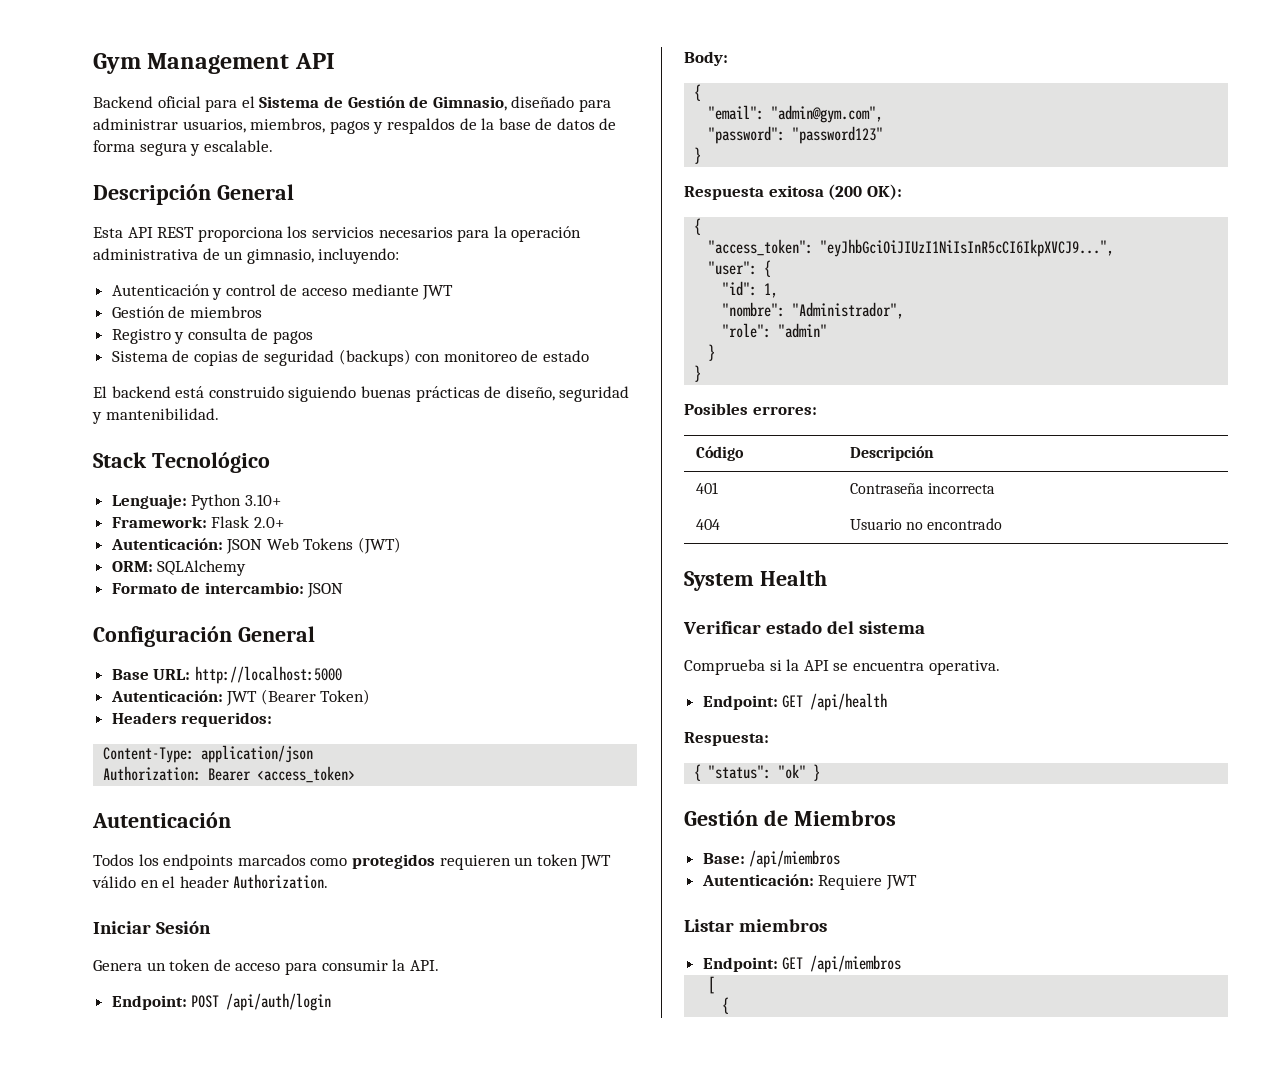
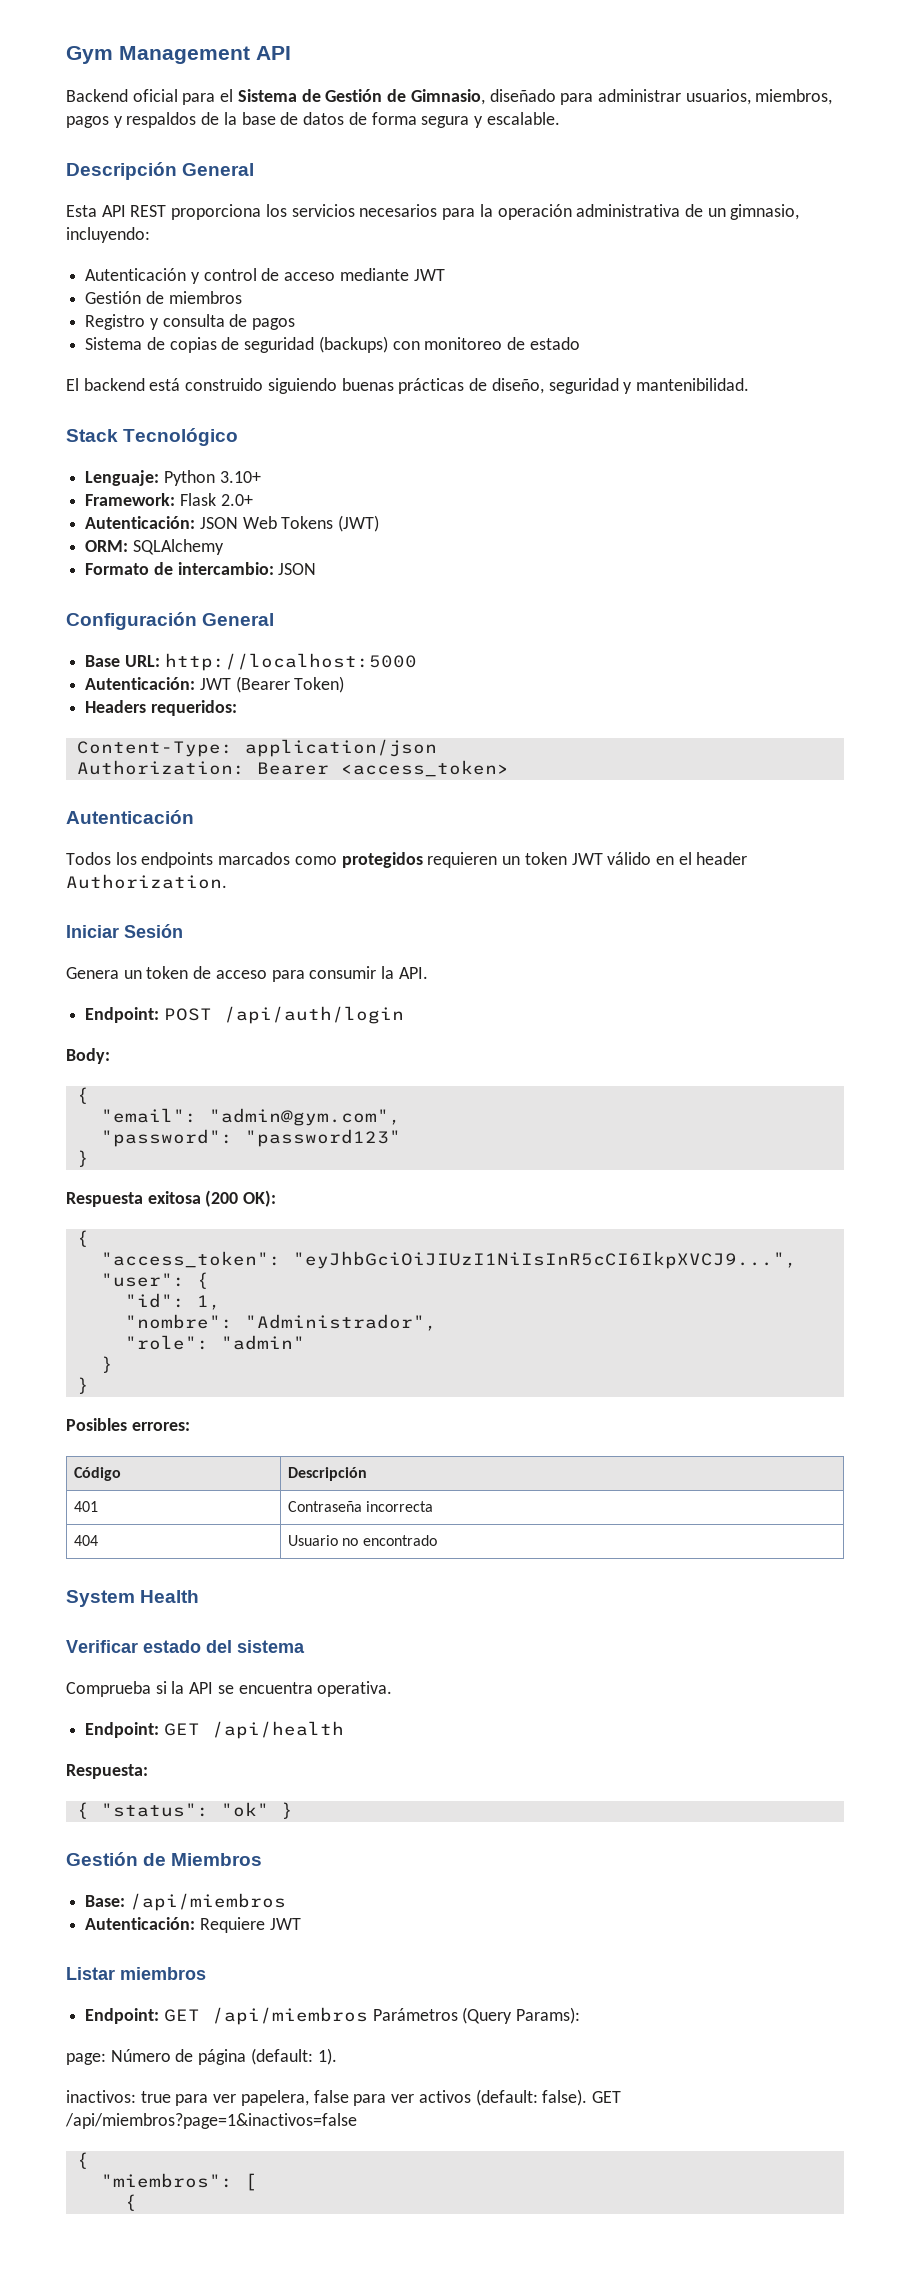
- Endpoint: GET /api/miembros
- [
+ Endpoint: GET /api/miembros Parámetros (Query Params):
+ page: Número de página (default: 1).
+ inactivos: true para ver papelera, false para ver activos (default: false). GET /api/miembros?page=1&inactivos=false
+ {
+ "miembros": [

